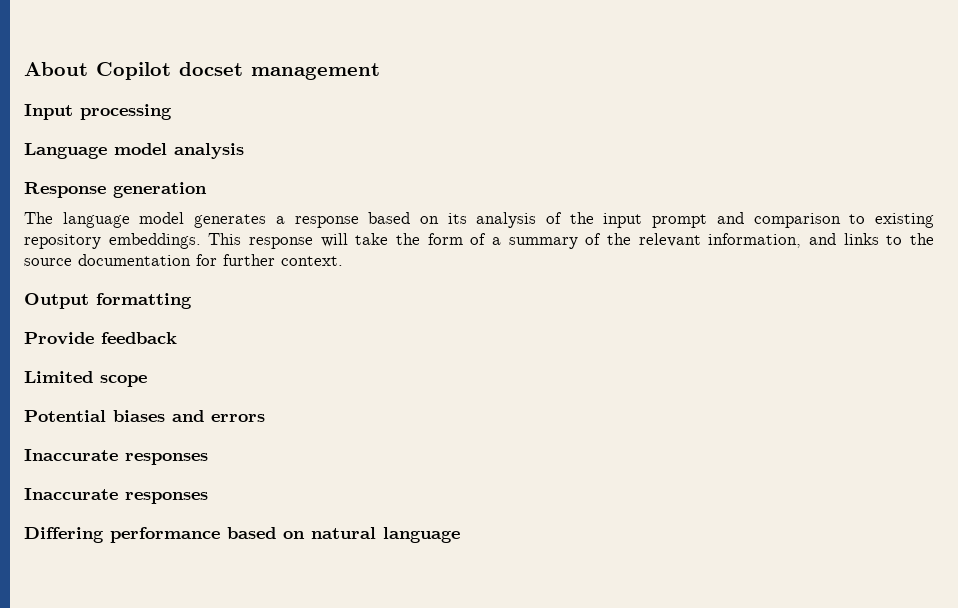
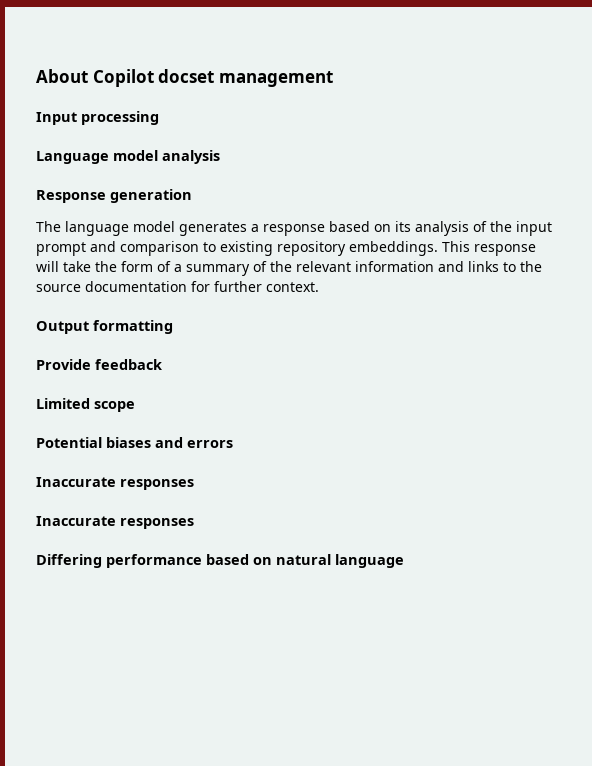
- This response will take the form of a summary of the relevant information, and links to the source documentation for further context.
+ This response will take the form of a summary of the relevant information and links to the source documentation for further context.

